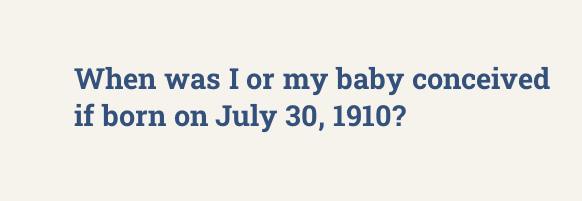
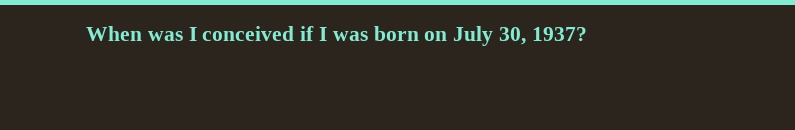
- When was I or my baby conceived if born on July 30, 1910?
+ When was I conceived if I was born on July 30, 1937?

